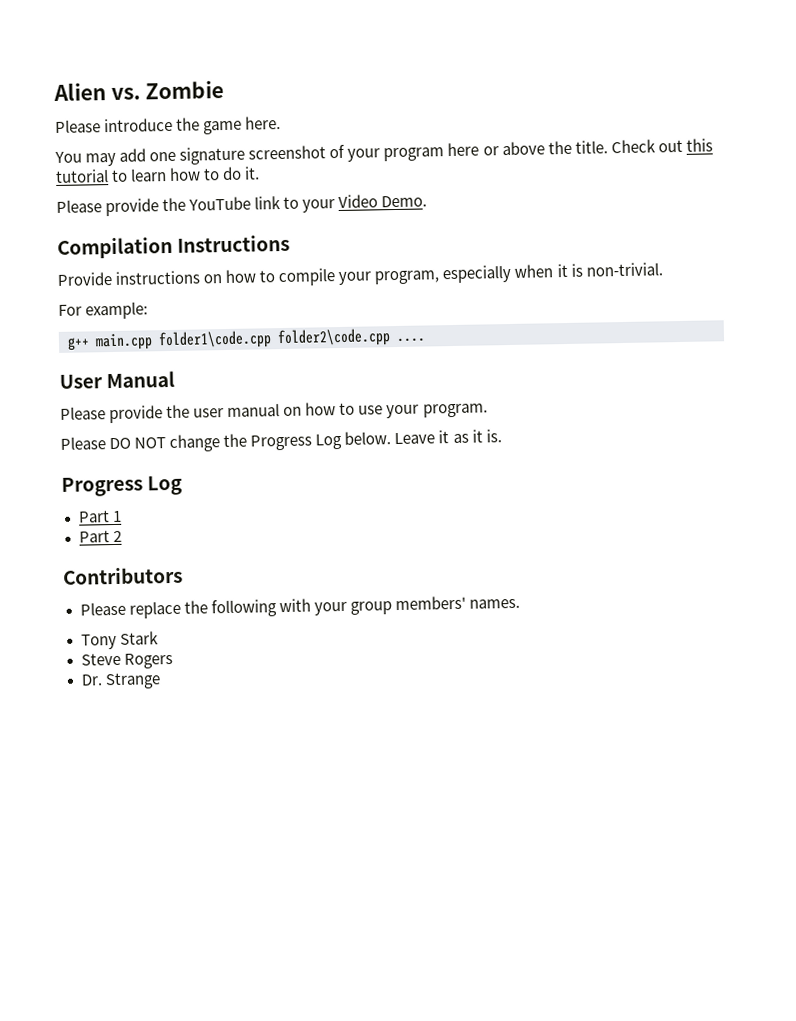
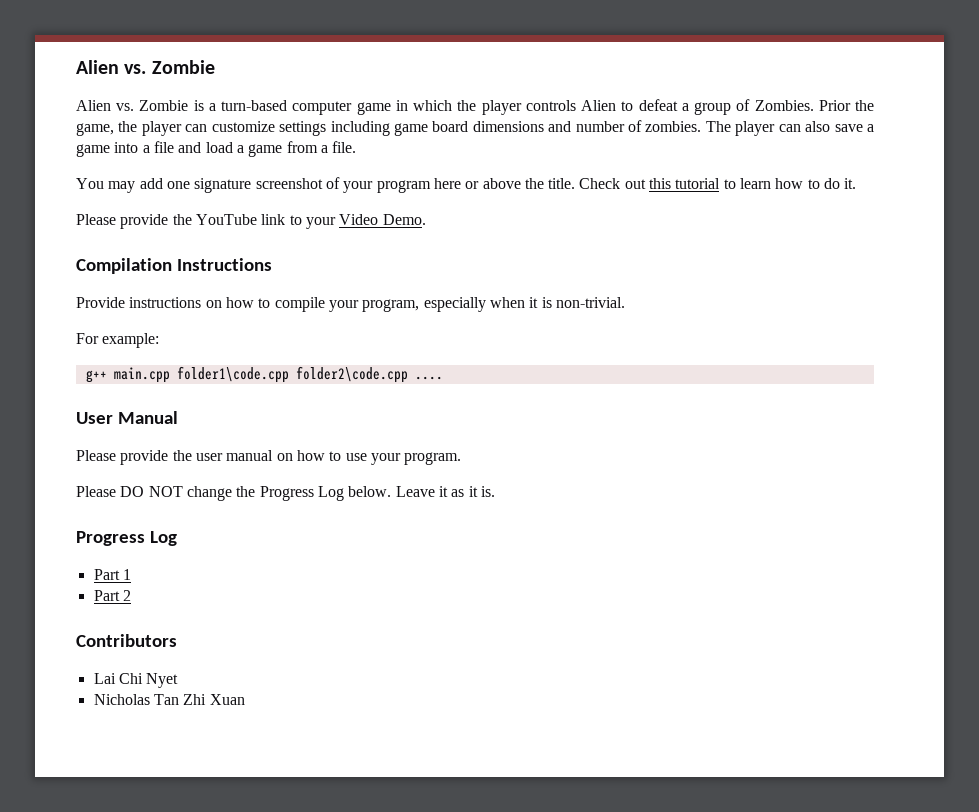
- Please introduce the game here.
+ Alien vs. Zombie is a turn-based computer game in which the player controls Alien to defeat a group of Zombies. Prior the game, the player can customize settings including game board dimensions and number of zombies. The player can also save a game into a file and load a game from a file.
- Please replace the following with your group members' names.
- Tony Stark
- Steve Rogers
- Dr. Strange
+ Lai Chi Nyet
+ Nicholas Tan Zhi Xuan

